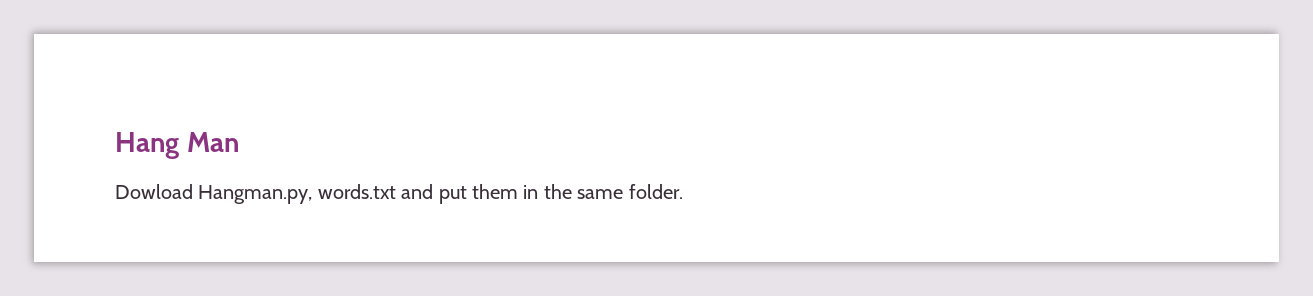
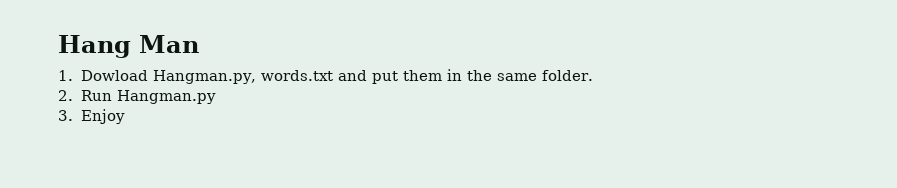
- Dowload Hangman.py, words.txt and put them in the same folder.
+ 1. Dowload Hangman.py, words.txt and put them in the same folder.
+ 2. Run Hangman.py
+ 3. Enjoy

